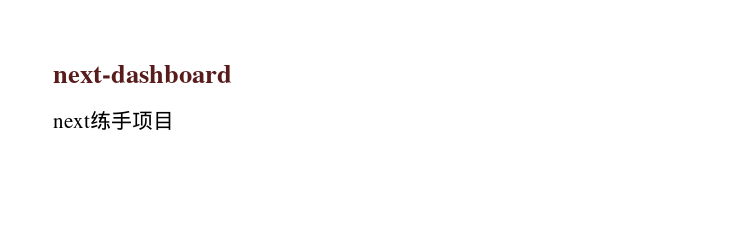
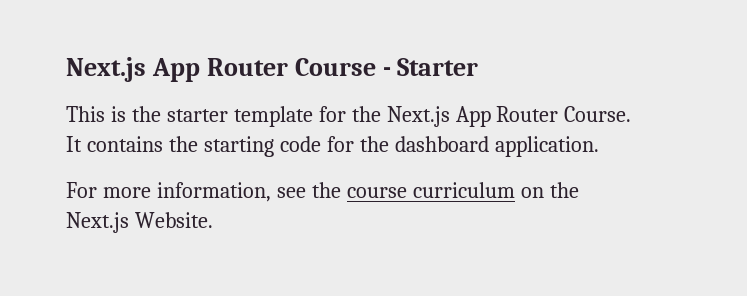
- next-dashboard
- next练手项目
+ Next.js App Router Course - Starter
+ This is the starter template for the Next.js App Router Course. It contains the starting code for the dashboard application.
+ For more information, see the course curriculum on the Next.js Website.

